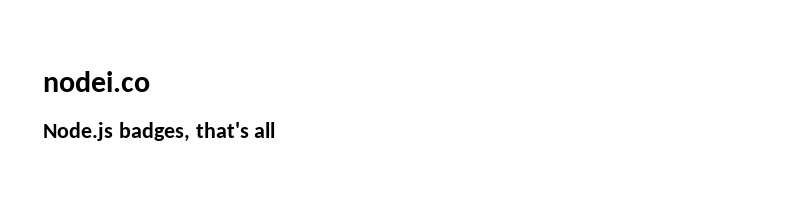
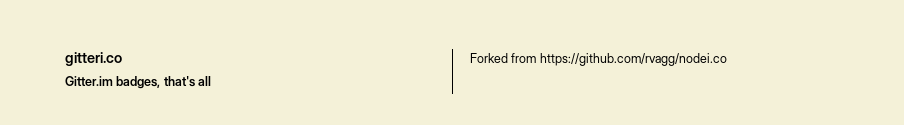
- nodei.co
- Node.js badges, that's all
+ gitteri.co
+ Gitter.im badges, that's all
+ Forked from https://github.com/rvagg/nodei.co

